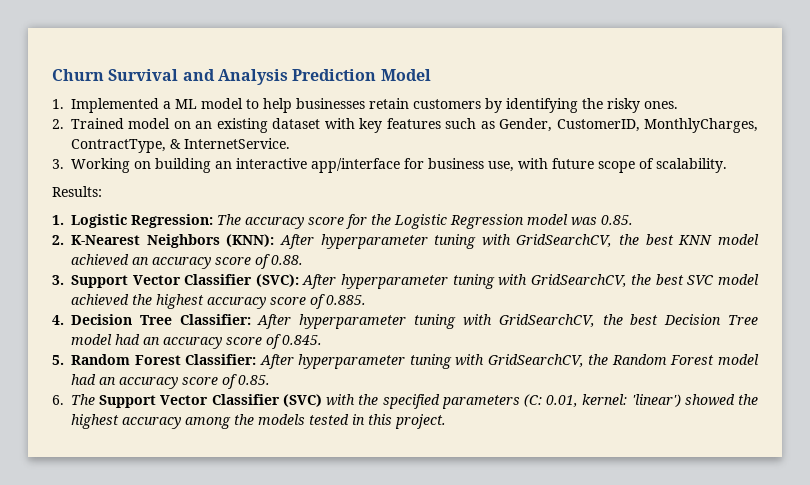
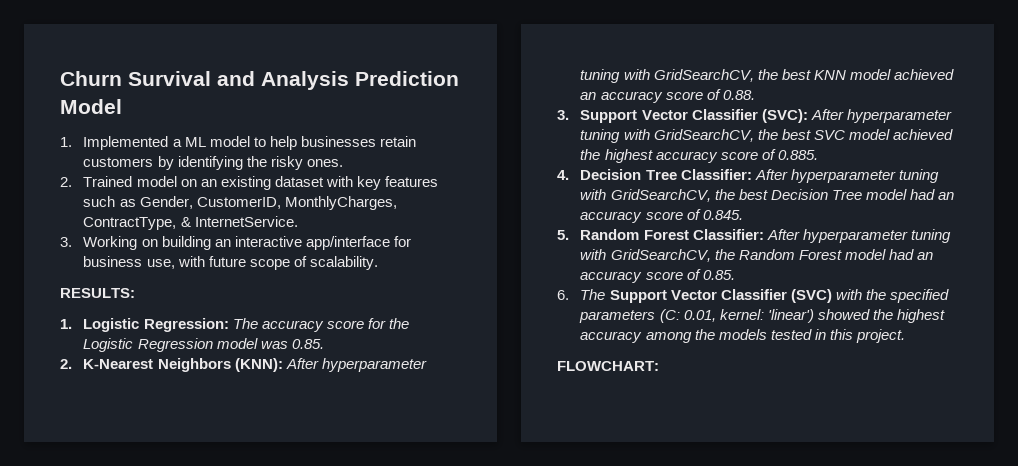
- Results:
+ RESULTS:
+ FLOWCHART:

